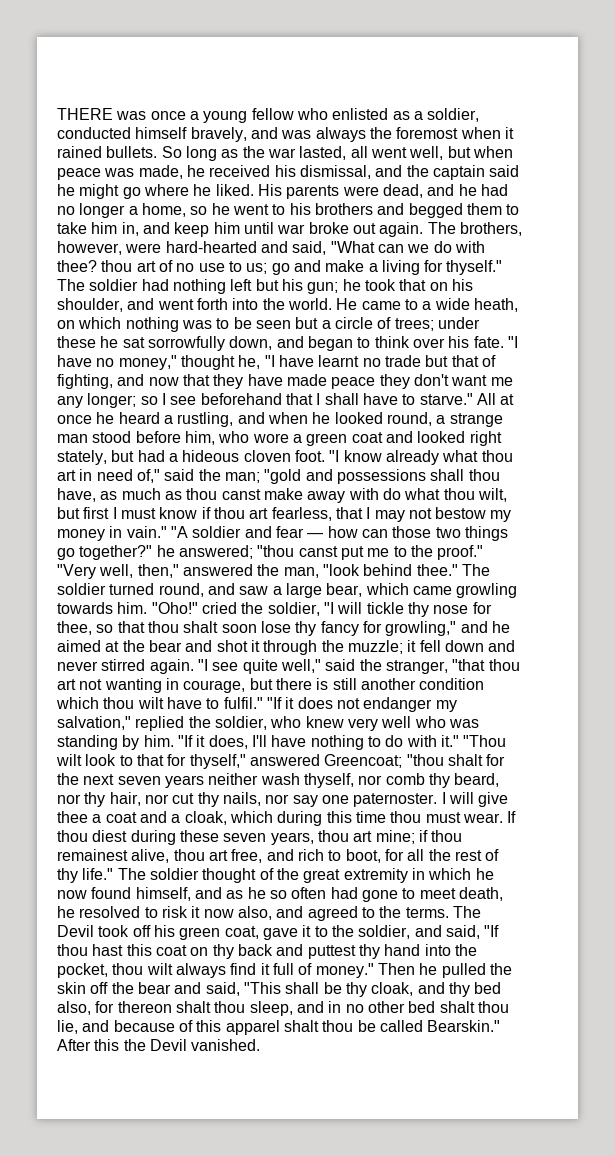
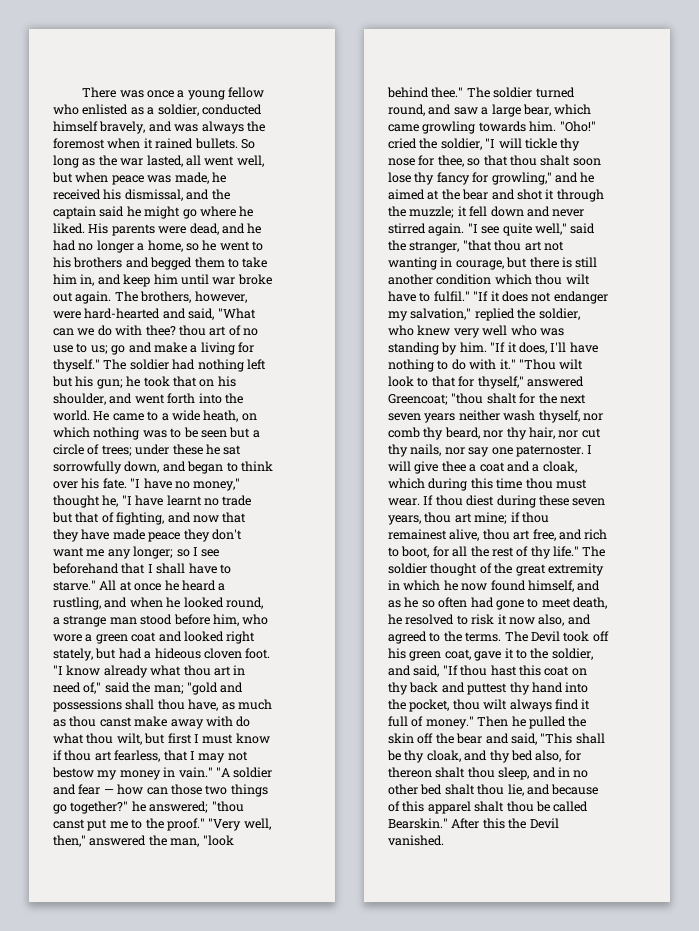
- THERE was once a young fellow who enlisted as a soldier, conducted himself bravely, and was always the foremost when it rained bullets.
+ There was once a young fellow who enlisted as a soldier, conducted himself bravely, and was always the foremost when it rained bullets.

